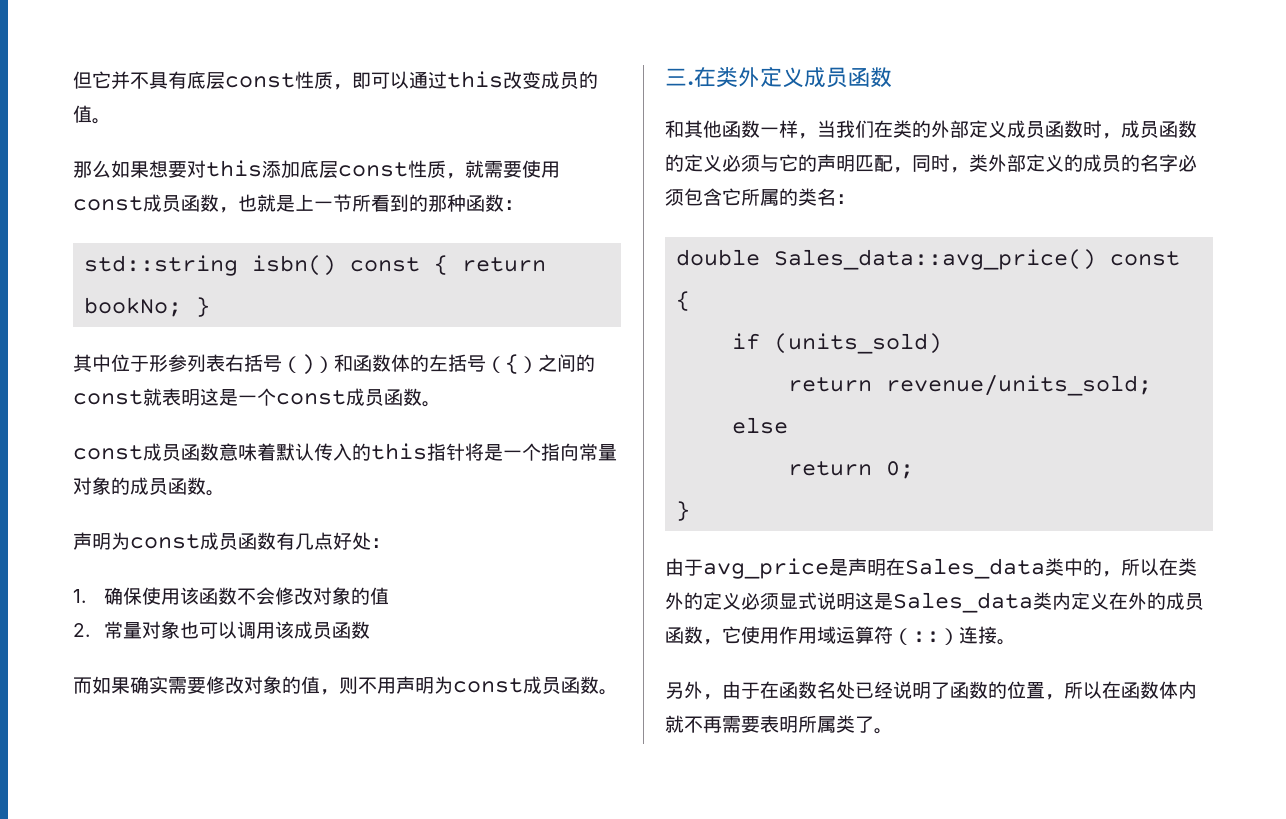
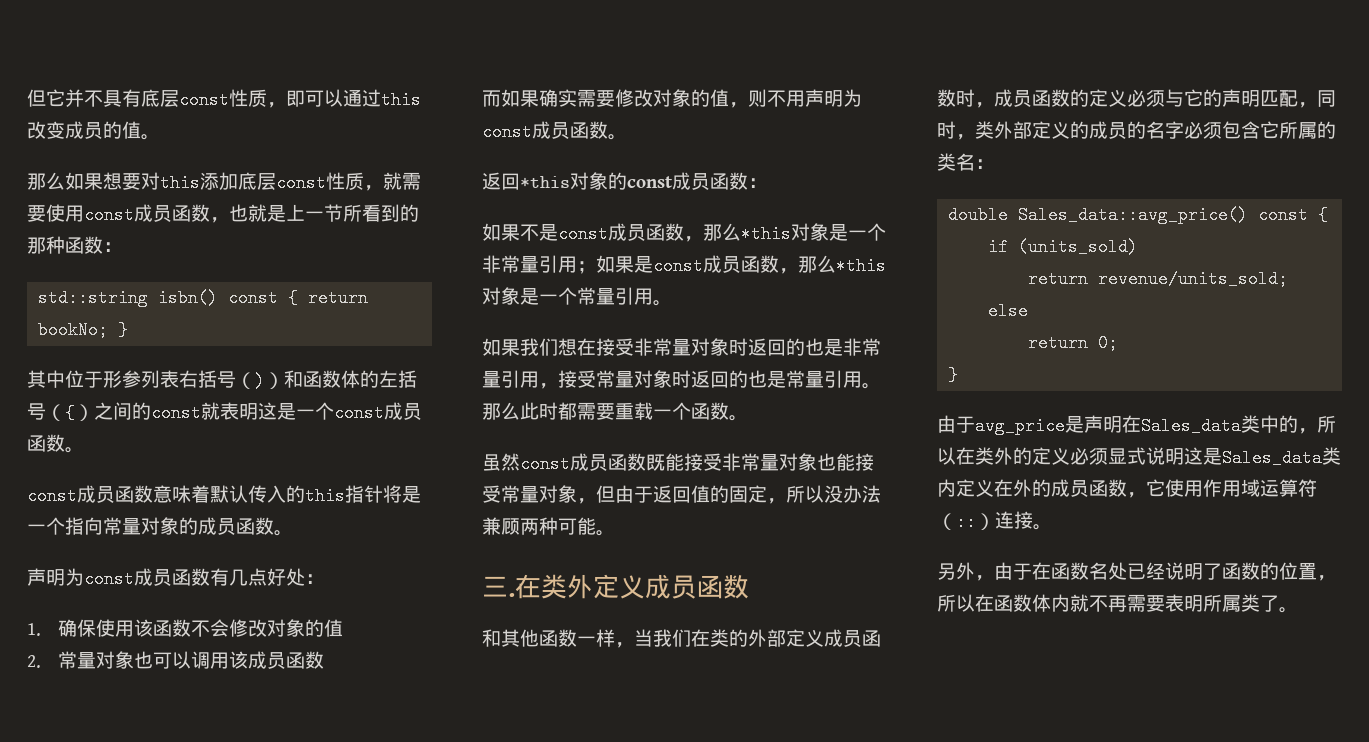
+ 返回*this对象的const成员函数：
+ 如果不是const成员函数，那么*this对象是一个非常量引用；如果是const成员函数，那么*this对象是一个常量引用。
+ 如果我们想在接受非常量对象时返回的也是非常量引用，接受常量对象时返回的也是常量引用。那么此时都需要重载一个函数。
+ 虽然const成员函数既能接受非常量对象也能接受常量对象，但由于返回值的固定，所以没办法兼顾两种可能。

